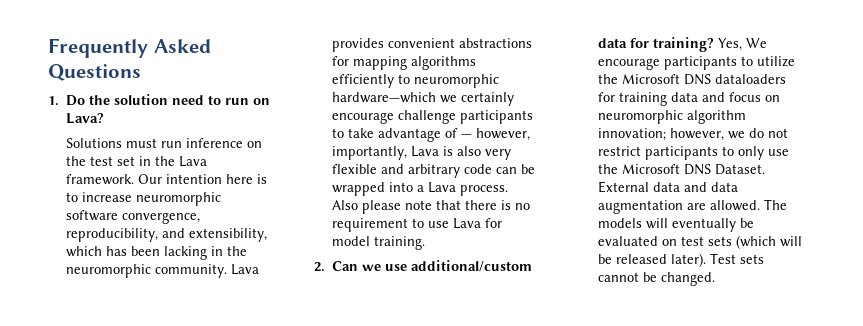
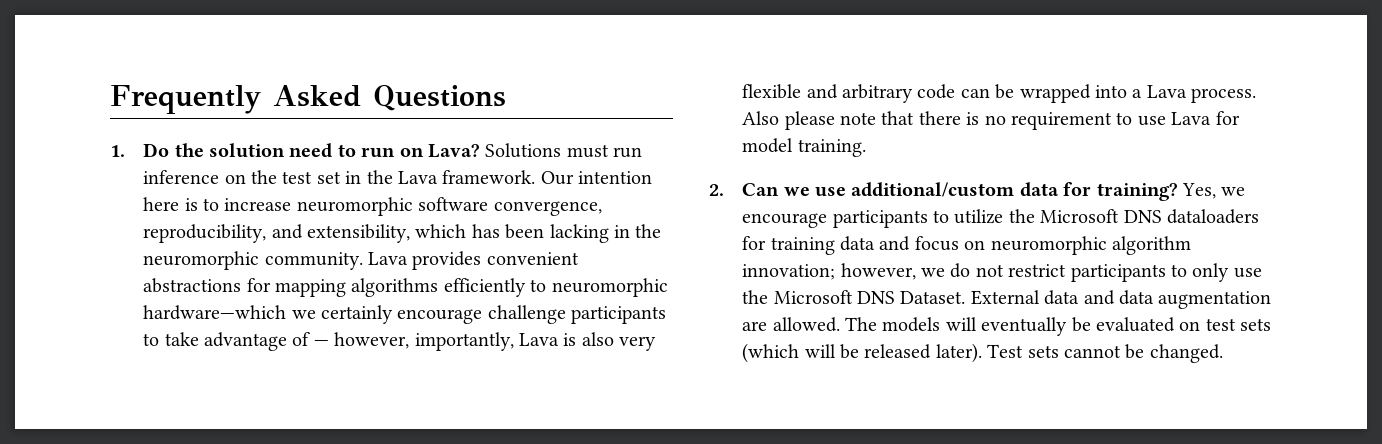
- 1. Do the solution need to run on Lava?
- Solutions must run inference on the test set in the Lava framework.
+ 1. Do the solution need to run on Lava? Solutions must run inference on the test set in the Lava framework.
- Yes, We encourage participants to utilize the Microsoft DNS dataloaders for training data and focus on neuromorphic algorithm innovation; however, we do not restrict participants to only use the Microsoft DNS Dataset.
+ Yes, we encourage participants to utilize the Microsoft DNS dataloaders for training data and focus on neuromorphic algorithm innovation; however, we do not restrict participants to only use the Microsoft DNS Dataset.

